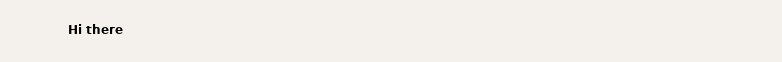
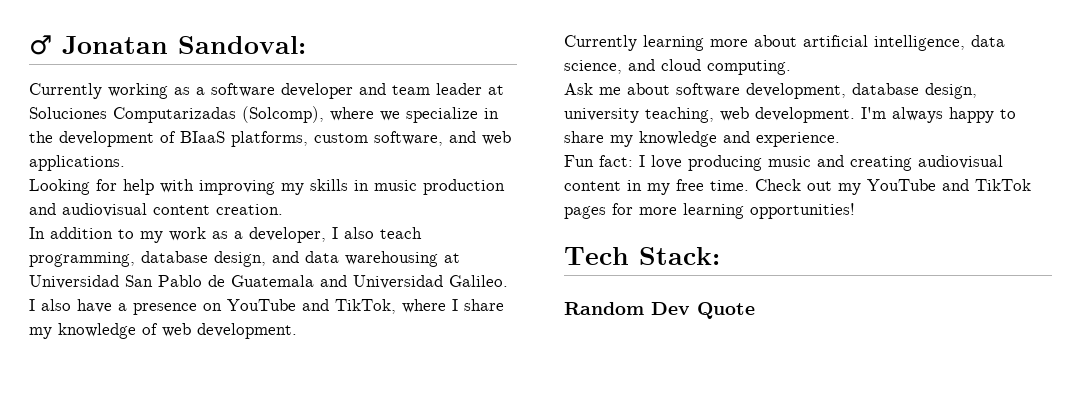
- Hi there
+ ♂ Jonatan Sandoval:
+ Currently working as a software developer and team leader at Soluciones Computarizadas (Solcomp), where we specialize in the development of BIaaS platforms, custom software, and web applications.
+ Looking for help with improving my skills in music production and audiovisual content creation.
+ In addition to my work as a developer, I also teach programming, database design, and data warehousing at Universidad San Pablo de Guatemala and Universidad Galileo. I also have a presence on YouTube and TikTok, where I share my knowledge of web development.
+ Currently learning more about artificial intelligence, data science, and cloud computing.
+ Ask me about software development, database design, university teaching, web development. I'm always happy to share my knowledge and experience.
+ Fun fact: I love producing music and creating audiovisual content in my free time. Check out my YouTube and TikTok pages for more learning opportunities!
+ Tech Stack:
+ Random Dev Quote

